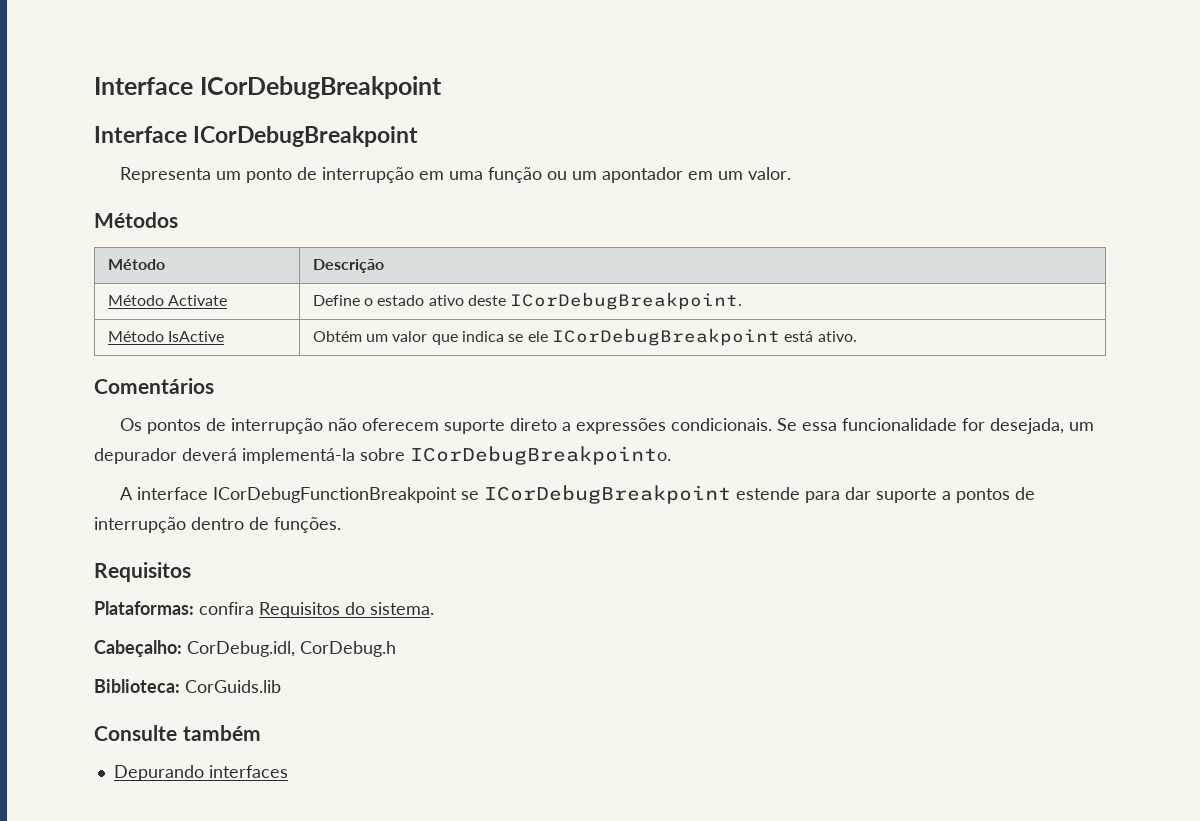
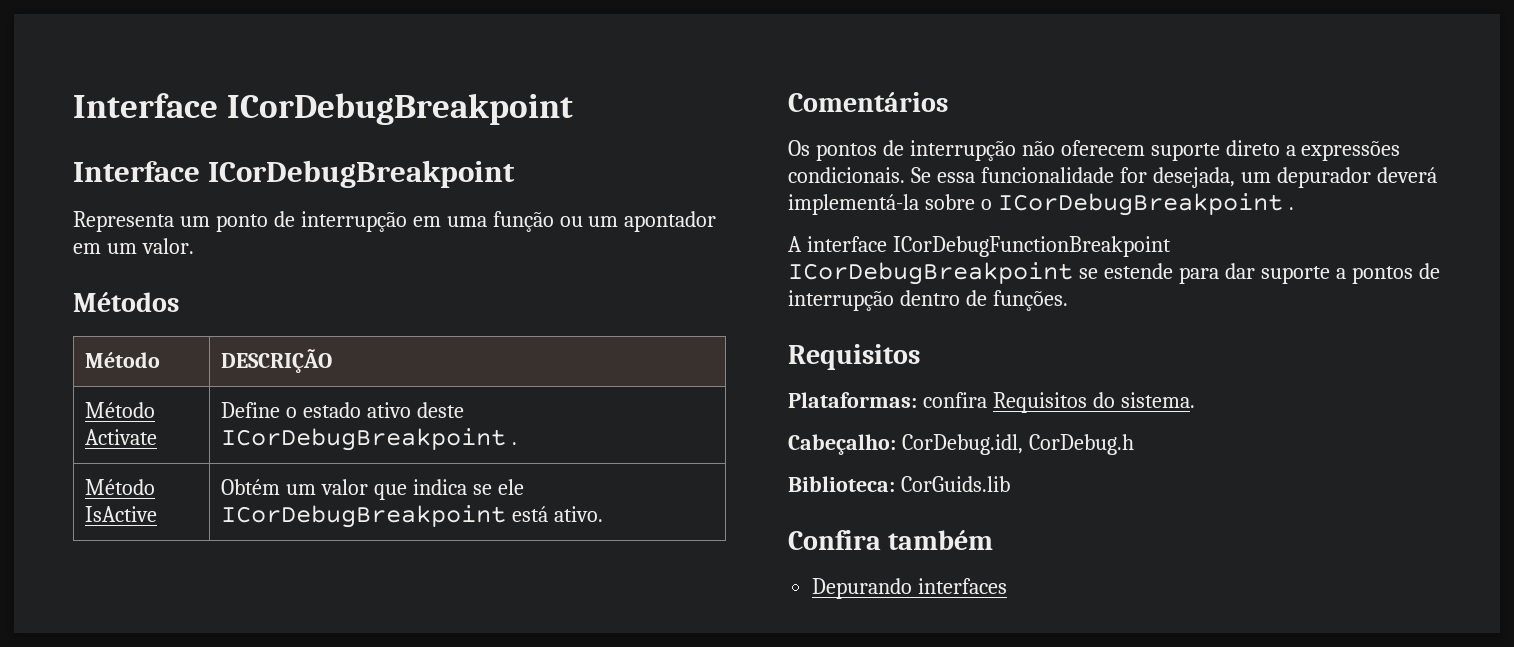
- Método | Descrição
+ Método | DESCRIÇÃO
- Método Activate | Define o estado ativo deste ICorDebugBreakpoint.
+ Método Activate | Define o estado ativo deste ICorDebugBreakpoint .
- Se essa funcionalidade for desejada, um depurador deverá implementá-la sobre ICorDebugBreakpointo.
+ Se essa funcionalidade for desejada, um depurador deverá implementá-la sobre o ICorDebugBreakpoint .
- A interface ICorDebugFunctionBreakpoint se ICorDebugBreakpoint estende para dar suporte a pontos de interrupção dentro de funções.
+ A interface ICorDebugFunctionBreakpoint ICorDebugBreakpoint se estende para dar suporte a pontos de interrupção dentro de funções.
- Consulte também
+ Confira também

